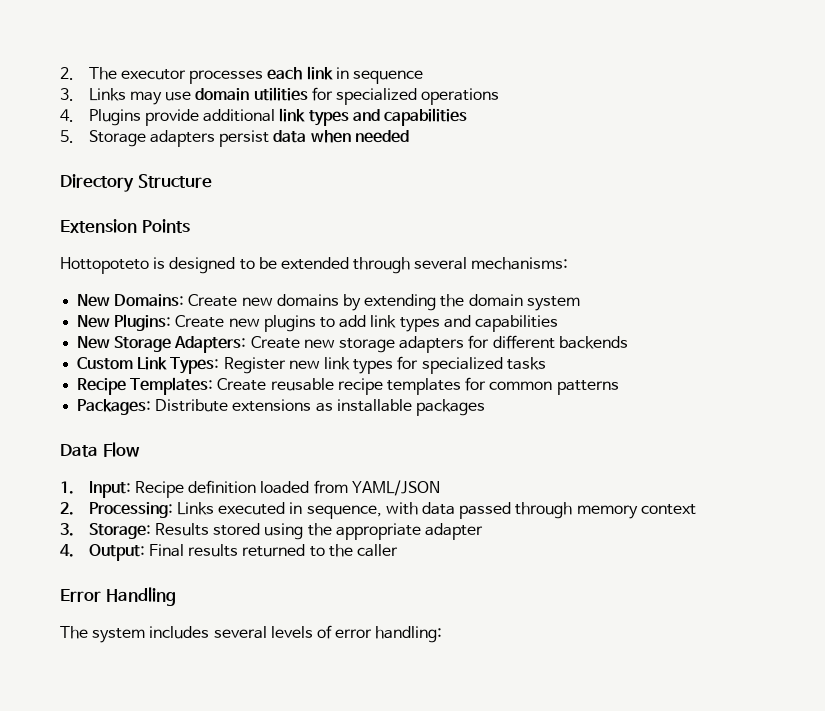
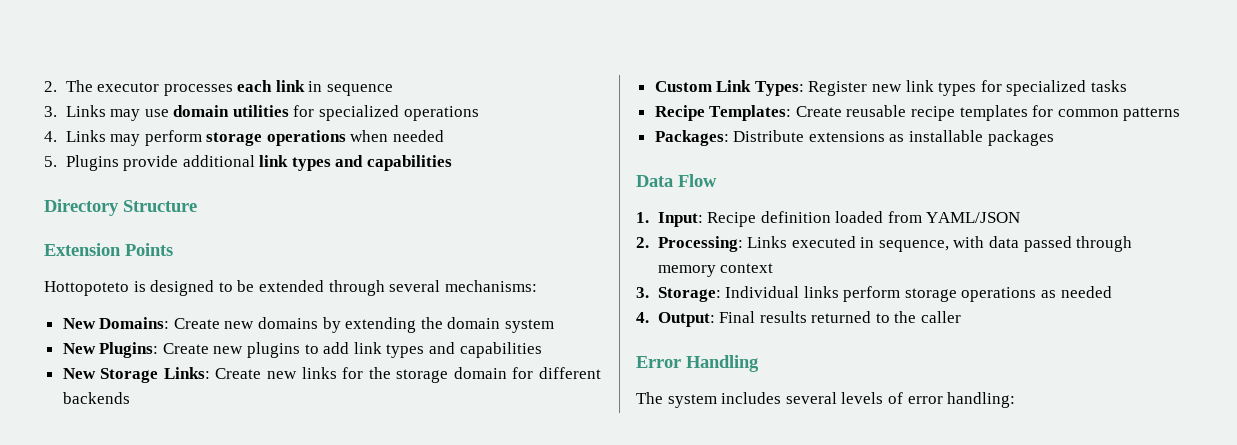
- 4. Plugins provide additional link types and capabilities
+ 4. Links may perform storage operations when needed
+ 5. Plugins provide additional link types and capabilities
- 5. Storage adapters persist data when needed
- New Storage Adapters: Create new storage adapters for different backends
+ New Storage Links: Create new links for the storage domain for different backends
- 3. Storage: Results stored using the appropriate adapter
+ 3. Storage: Individual links perform storage operations as needed

